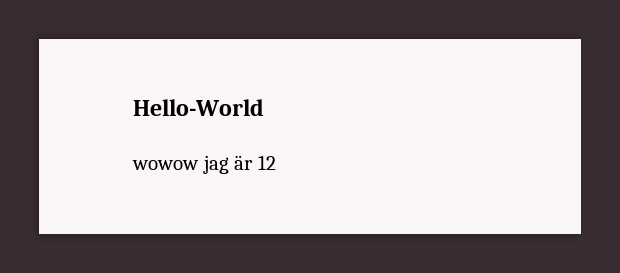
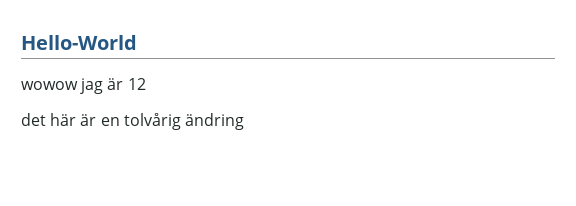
+ det här är en tolvårig ändring

